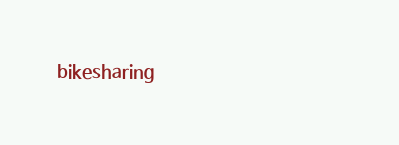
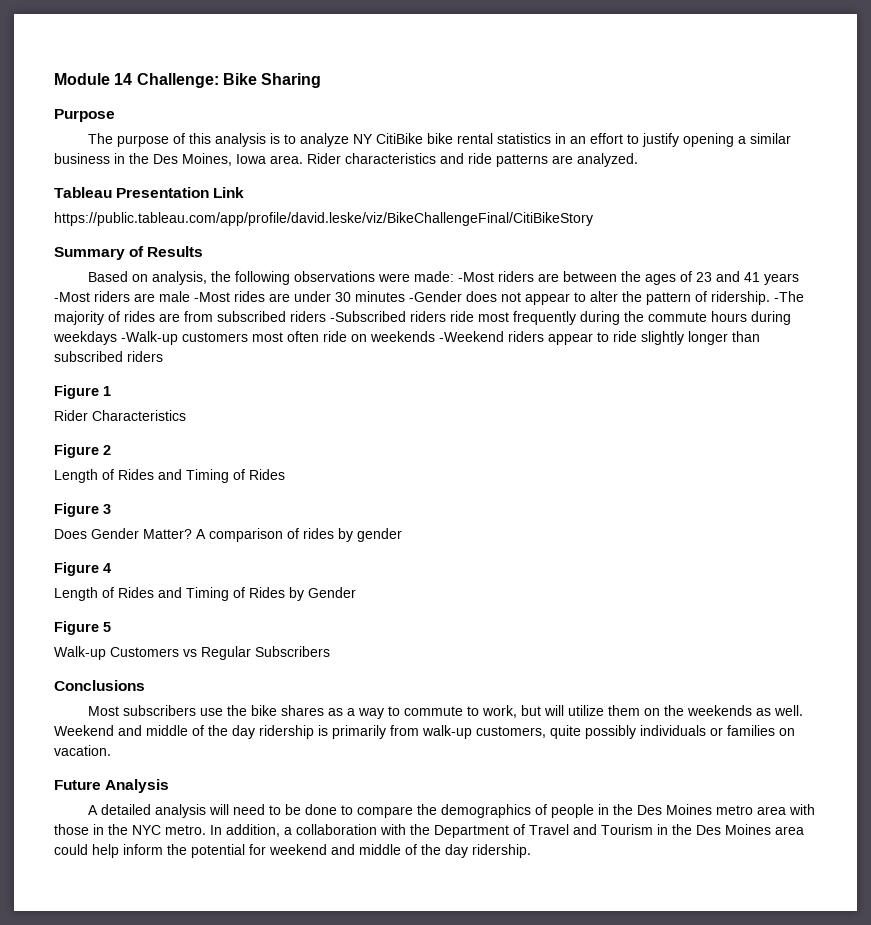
- bikesharing
+ Module 14 Challenge: Bike Sharing
+ Purpose
+ The purpose of this analysis is to analyze NY CitiBike bike rental statistics in an effort to justify opening a similar business in the Des Moines, Iowa area. Rider characteristics and ride patterns are analyzed.
+ Tableau Presentation Link
+ https://public.tableau.com/app/profile/david.leske/viz/BikeChallengeFinal/CitiBikeStory
+ Summary of Results
+ Based on analysis, the following observations were made: -Most riders are between the ages of 23 and 41 years -Most riders are male -Most rides are under 30 minutes -Gender does not appear to alter the pattern of ridership. -The majority of rides are from subscribed riders -Subscribed riders ride most frequently during the commute hours during weekdays -Walk-up customers most often ride on weekends -Weekend riders appear to ride slightly longer than subscribed riders
+ Figure 1
+ Rider Characteristics
+ Figure 2
+ Length of Rides and Timing of Rides
+ Figure 3
+ Does Gender Matter? A comparison of rides by gender
+ Figure 4
+ Length of Rides and Timing of Rides by Gender
+ Figure 5
+ Walk-up Customers vs Regular Subscribers
+ Conclusions
+ Most subscribers use the bike shares as a way to commute to work, but will utilize them on the weekends as well. Weekend and middle of the day ridership is primarily from walk-up customers, quite possibly individuals or families on vacation.
+ Future Analysis
+ A detailed analysis will need to be done to compare the demographics of people in the Des Moines metro area with those in the NYC metro. In addition, a collaboration with the Department of Travel and Tourism in the Des Moines area could help inform the potential for weekend and middle of the day ridership.

